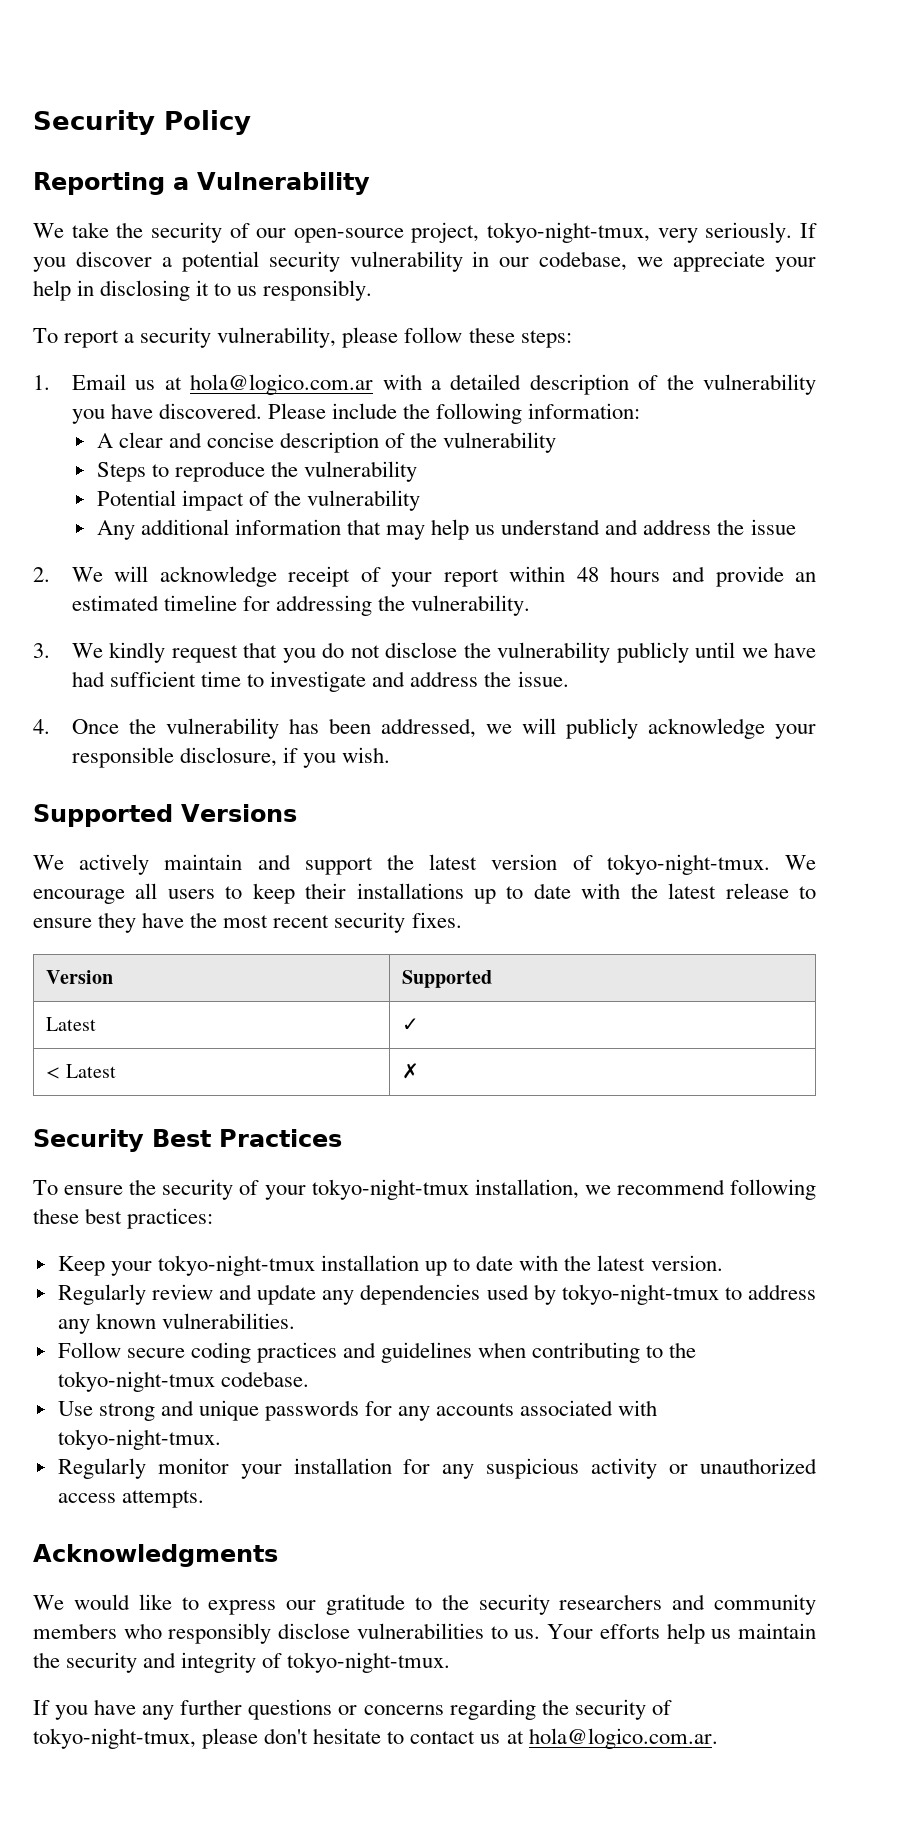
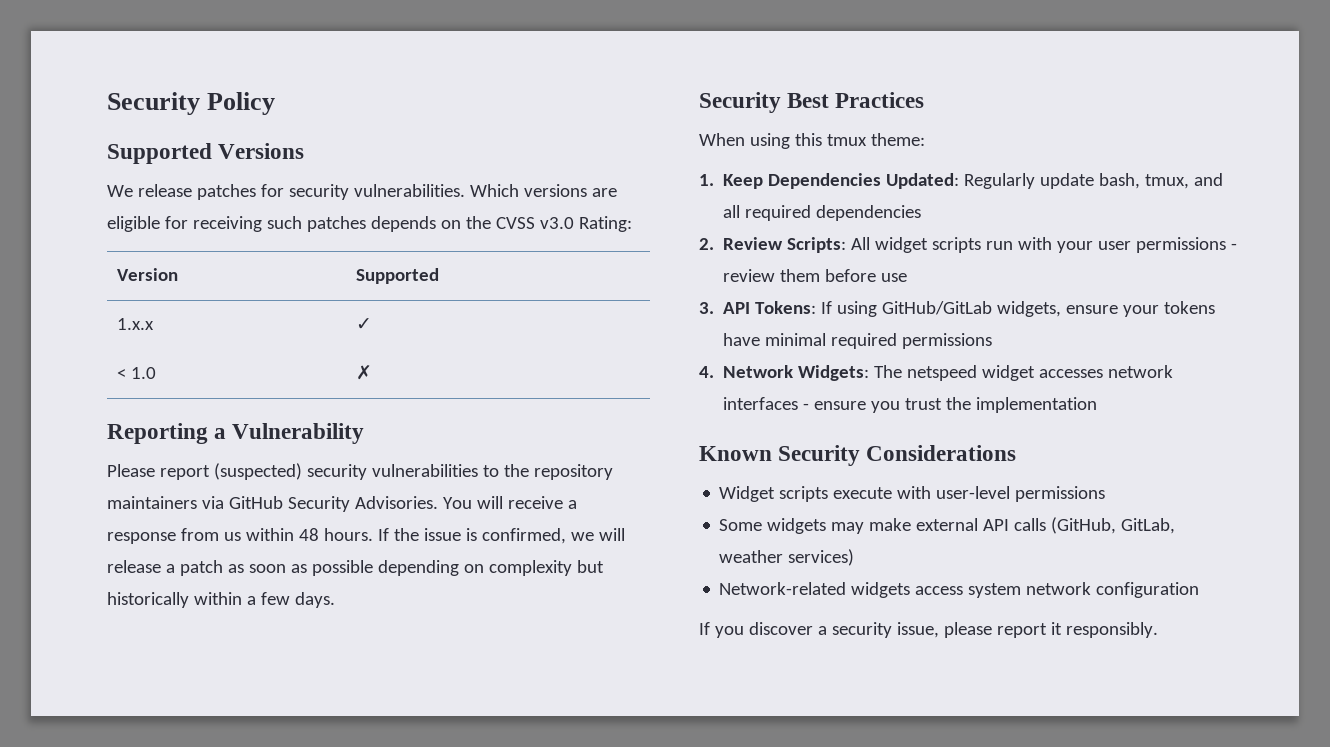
+ Supported Versions
+ We release patches for security vulnerabilities. Which versions are eligible for receiving such patches depends on the CVSS v3.0 Rating:
+ Version | Supported
+ 1.x.x | ✓
+ < 1.0 | ✗
  Reporting a Vulnerability
- We take the security of our open-source project, tokyo-night-tmux, very seriously. If you discover a potential security vulnerability in our codebase, we appreciate your help in disclosing it to us responsibly.
- To report a security vulnerability, please follow these steps:
- 1. Email us at hola@logico.com.ar with a detailed description of the vulnerability you have discovered. Please include the following information:
- A clear and concise description of the vulnerability
- Steps to reproduce the vulnerability
- Potential impact of the vulnerability
- Any additional information that may help us understand and address the issue
- 2. We will acknowledge receipt of your report within 48 hours and provide an estimated timeline for addressing the vulnerability.
- 3. We kindly request that you do not disclose the vulnerability publicly until we have had sufficient time to investigate and address the issue.
- 4. Once the vulnerability has been addressed, we will publicly acknowledge your responsible disclosure, if you wish.
- Supported Versions
- We actively maintain and support the latest version of tokyo-night-tmux. We encourage all users to keep their installations up to date with the latest release to ensure they have the most recent security fixes.
- Version | Supported
- Latest | ✓
- < Latest | ✗
+ Please report (suspected) security vulnerabilities to the repository maintainers via GitHub Security Advisories. You will receive a response from us within 48 hours. If the issue is confirmed, we will release a patch as soon as possible depending on complexity but historically within a few days.
  Security Best Practices
- To ensure the security of your tokyo-night-tmux installation, we recommend following these best practices:
- Keep your tokyo-night-tmux installation up to date with the latest version.
- Regularly review and update any dependencies used by tokyo-night-tmux to address any known vulnerabilities.
- Follow secure coding practices and guidelines when contributing to the tokyo-night-tmux codebase.
- Use strong and unique passwords for any accounts associated with tokyo-night-tmux.
- Regularly monitor your installation for any suspicious activity or unauthorized access attempts.
- Acknowledgments
- We would like to express our gratitude to the security researchers and community members who responsibly disclose vulnerabilities to us. Your efforts help us maintain the security and integrity of tokyo-night-tmux.
- If you have any further questions or concerns regarding the security of tokyo-night-tmux, please don't hesitate to contact us at hola@logico.com.ar.
+ When using this tmux theme:
+ 1. Keep Dependencies Updated: Regularly update bash, tmux, and all required dependencies
+ 2. Review Scripts: All widget scripts run with your user permissions - review them before use
+ 3. API Tokens: If using GitHub/GitLab widgets, ensure your tokens have minimal required permissions
+ 4. Network Widgets: The netspeed widget accesses network interfaces - ensure you trust the implementation
+ Known Security Considerations
+ Widget scripts execute with user-level permissions
+ Some widgets may make external API calls (GitHub, GitLab, weather services)
+ Network-related widgets access system network configuration
+ If you discover a security issue, please report it responsibly.

